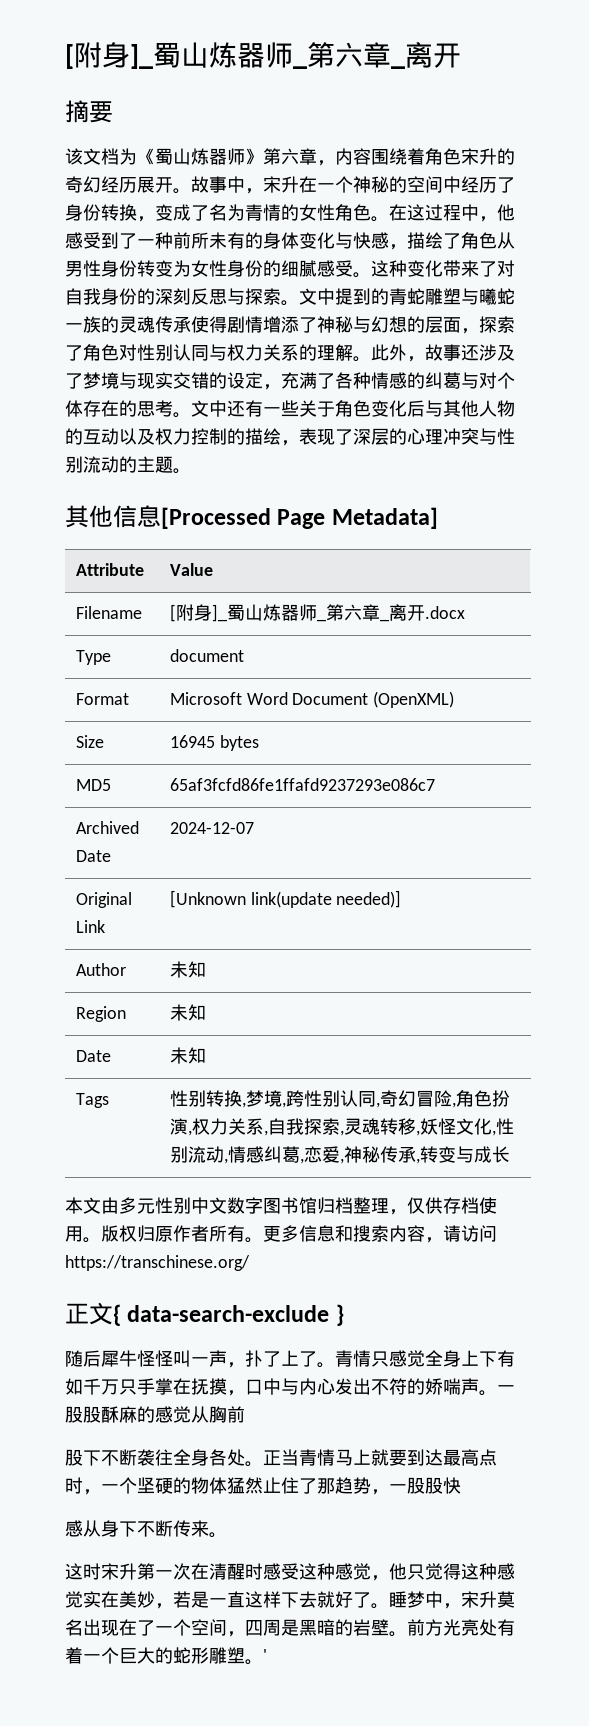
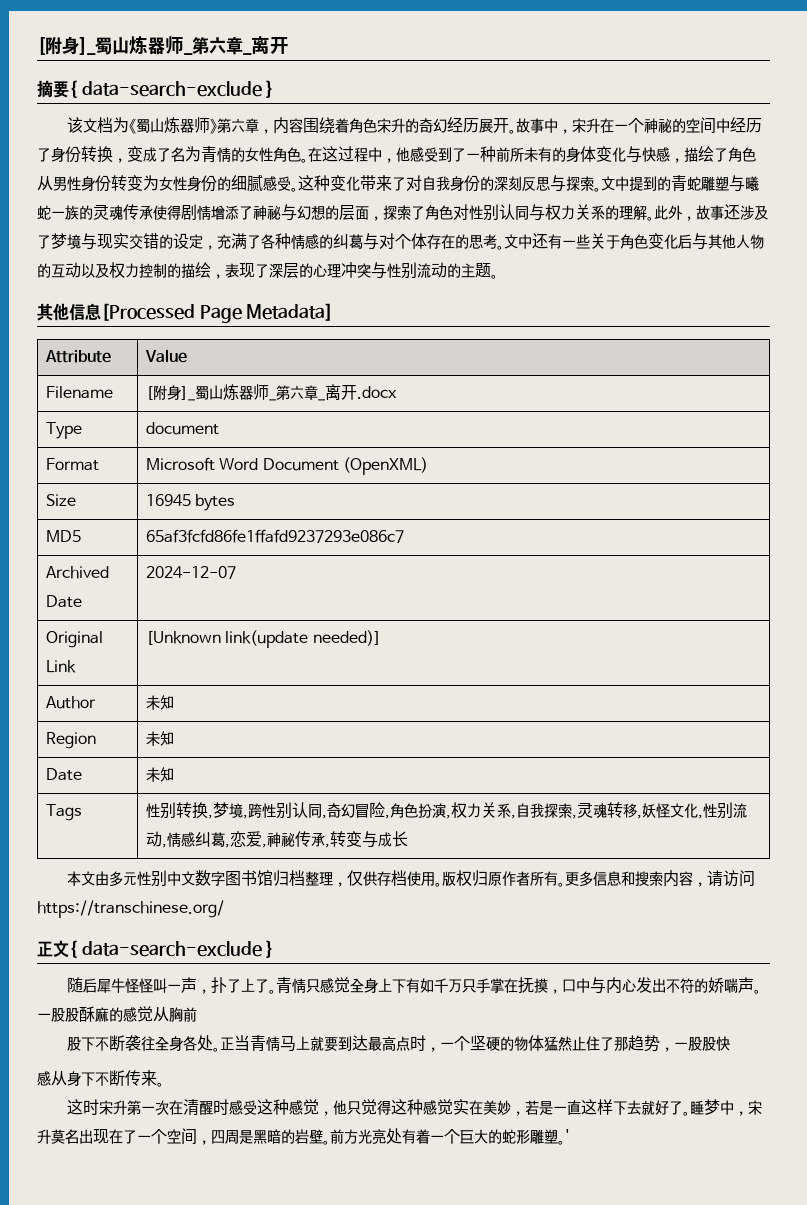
- 摘要
+ 摘要{ data-search-exclude }

